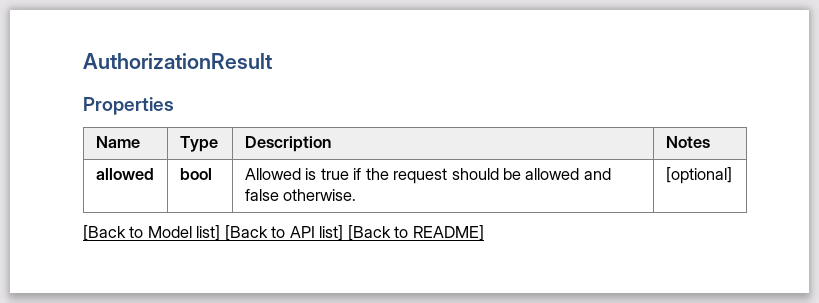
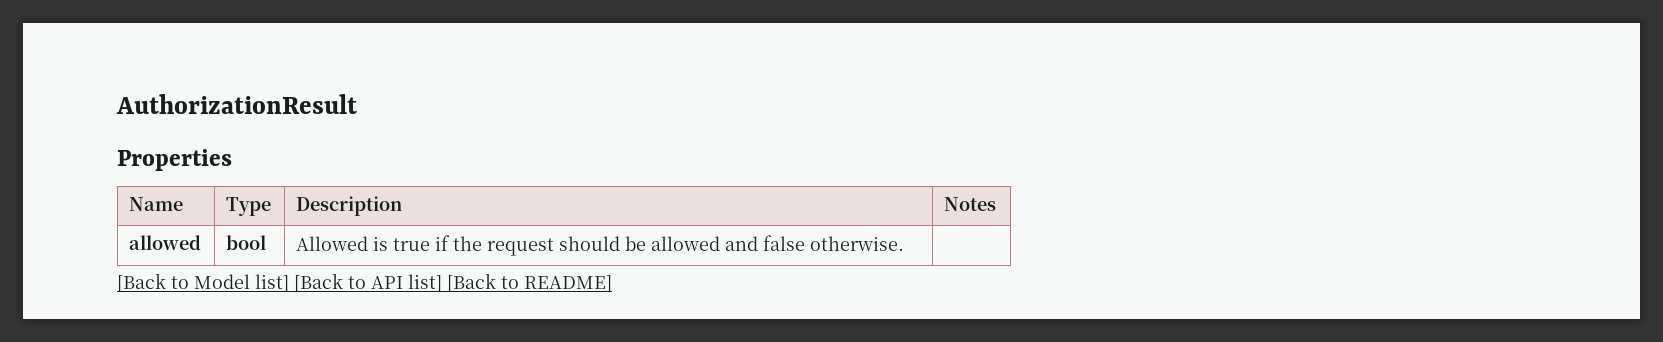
- allowed | bool | Allowed is true if the request should be allowed and false otherwise. | [optional]
+ allowed | bool | Allowed is true if the request should be allowed and false otherwise. |

